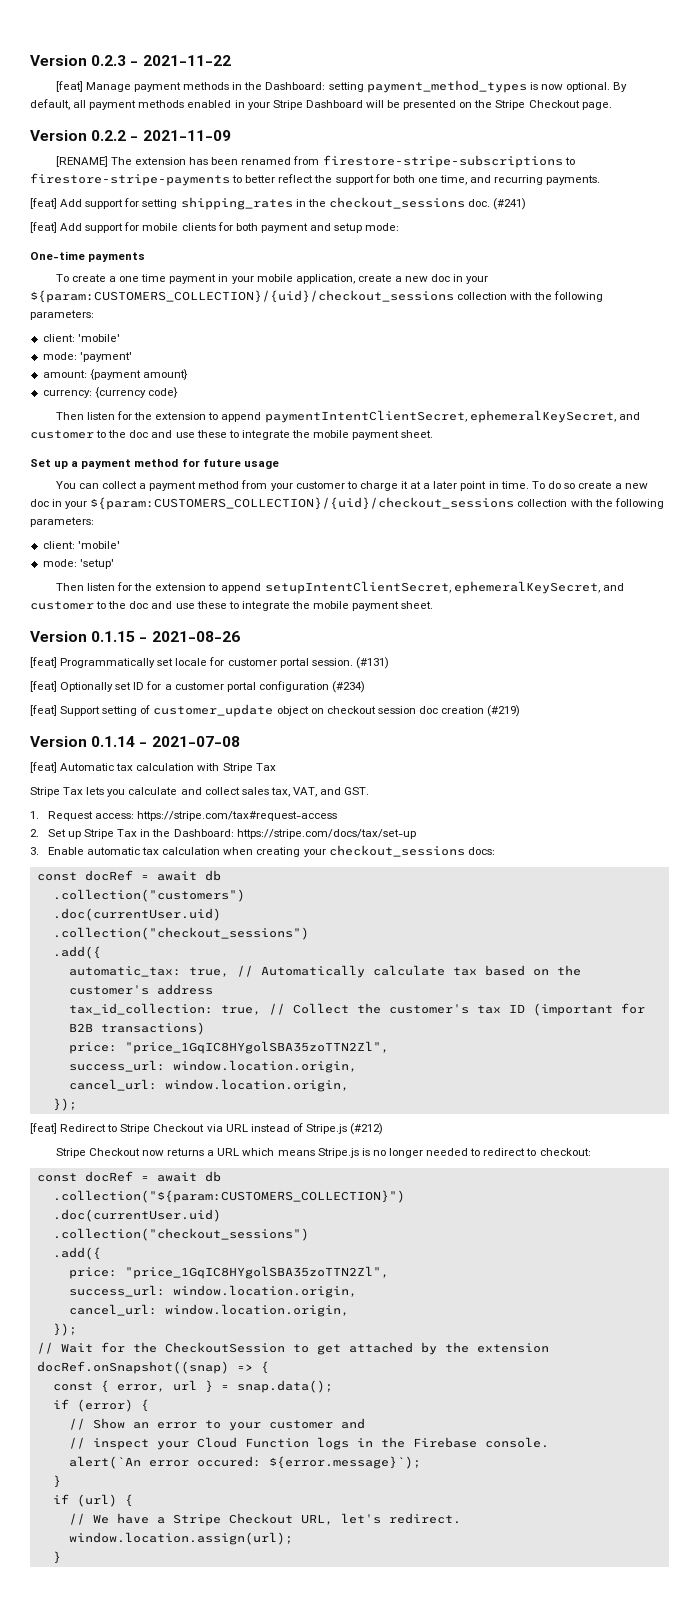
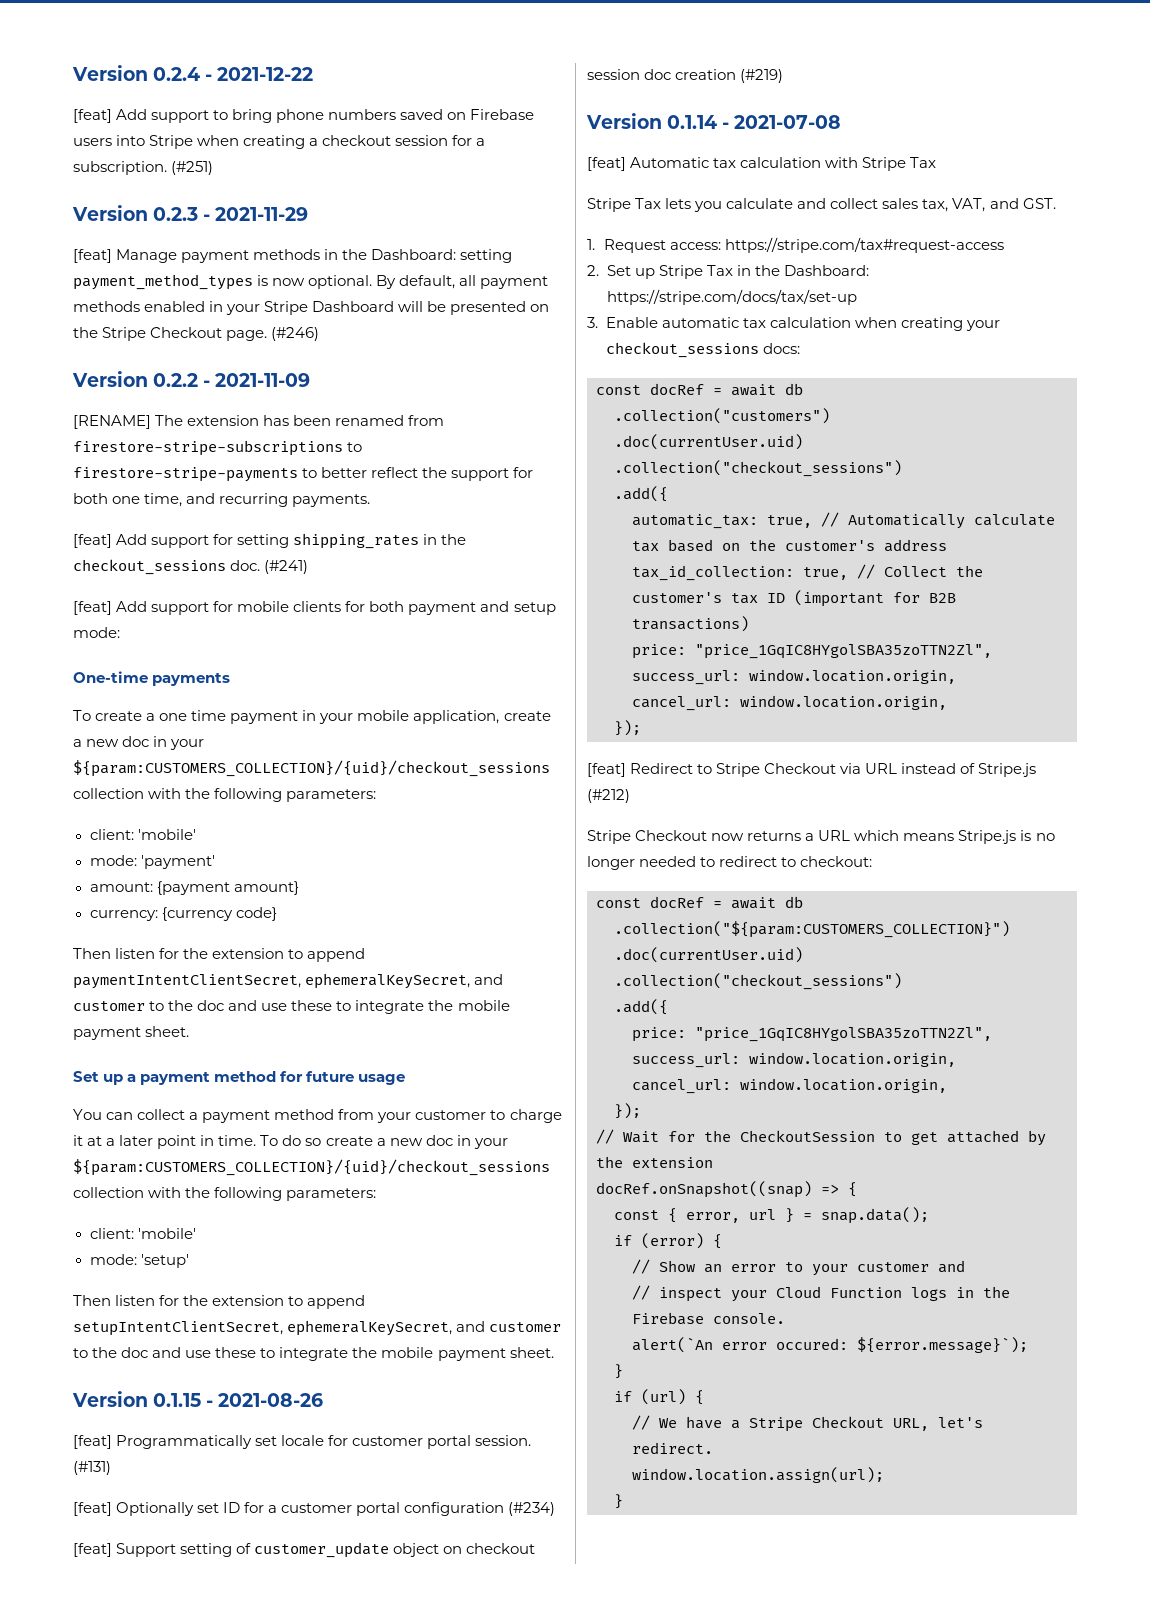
- Version 0.2.3 - 2021-11-22
+ Version 0.2.4 - 2021-12-22
+ [feat] Add support to bring phone numbers saved on Firebase users into Stripe when creating a checkout session for a subscription. (#251)
+ Version 0.2.3 - 2021-11-29
+ (#246)

